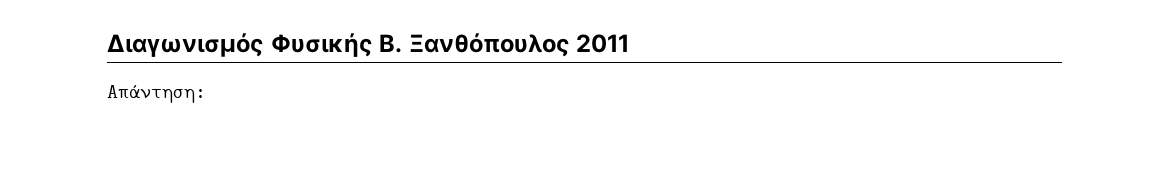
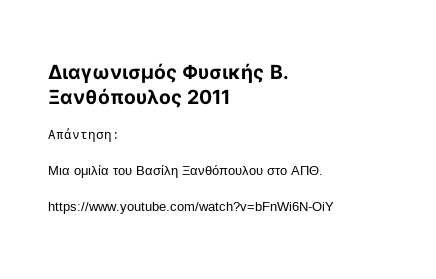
+ Μια ομιλία του Βασίλη Ξανθόπουλου στο ΑΠΘ.
+ https://www.youtube.com/watch?v=bFnWi6N-OiY

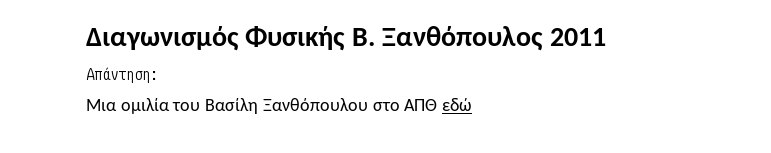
- Μια ομιλία του Βασίλη Ξανθόπουλου στο ΑΠΘ.
- https://www.youtube.com/watch?v=bFnWi6N-OiY
+ Μια ομιλία του Βασίλη Ξανθόπουλου στο ΑΠΘ εδώ

